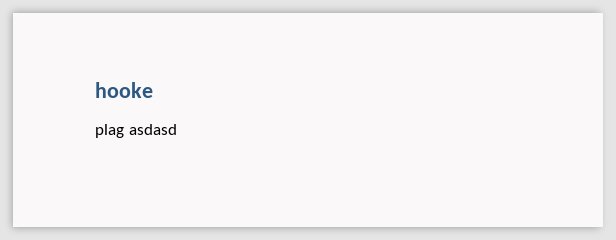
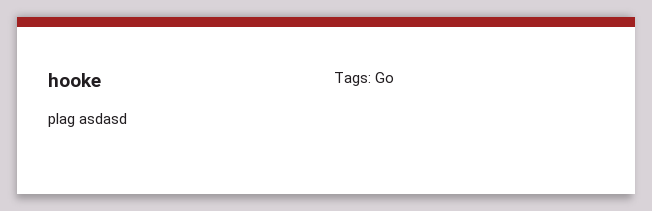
+ Tags: Go

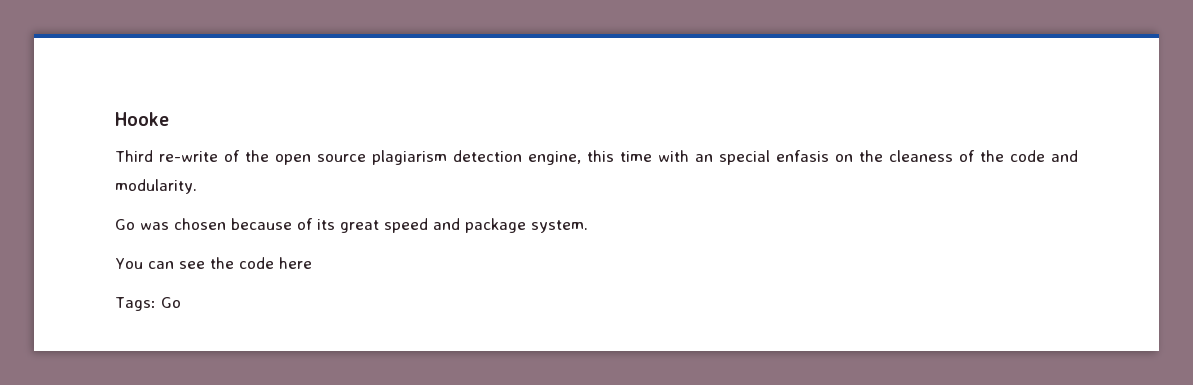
- hooke
- plag asdasd
+ Hooke
+ Third re-write of the open source plagiarism detection engine, this time with an special enfasis on the cleaness of the code and modularity.
+ Go was chosen because of its great speed and package system.
+ You can see the code here

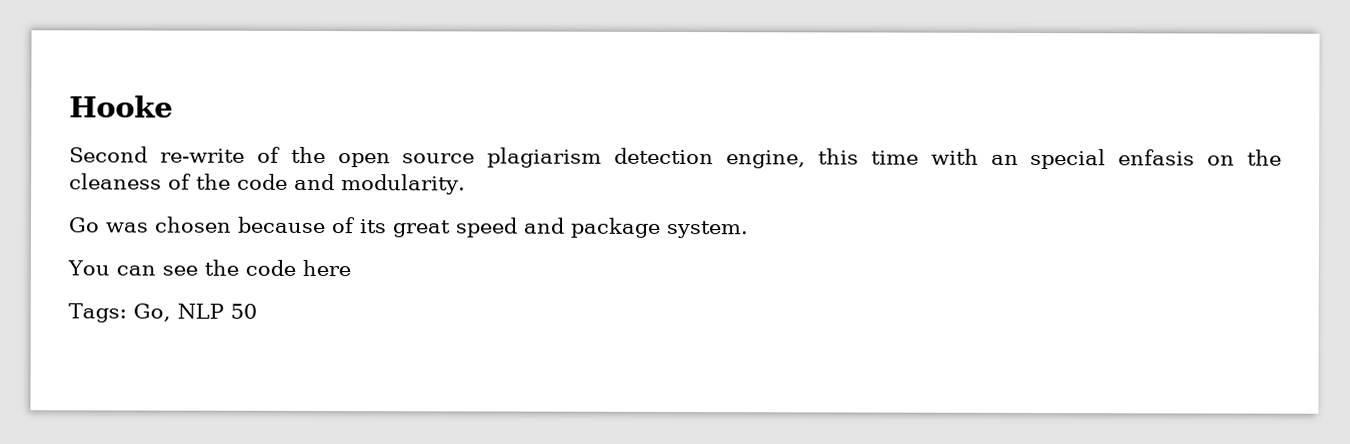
- Third re-write of the open source plagiarism detection engine, this time with an special enfasis on the cleaness of the code and modularity.
+ Second re-write of the open source plagiarism detection engine, this time with an special enfasis on the cleaness of the code and modularity.
- Tags: Go
+ Tags: Go, NLP 50

